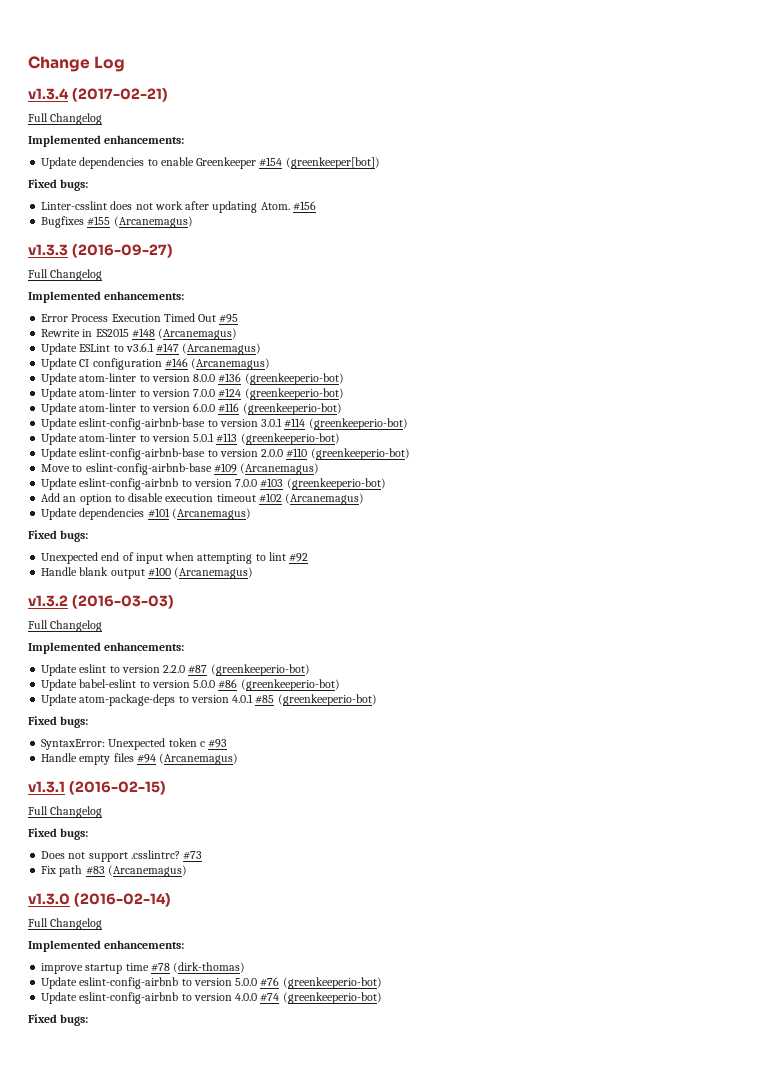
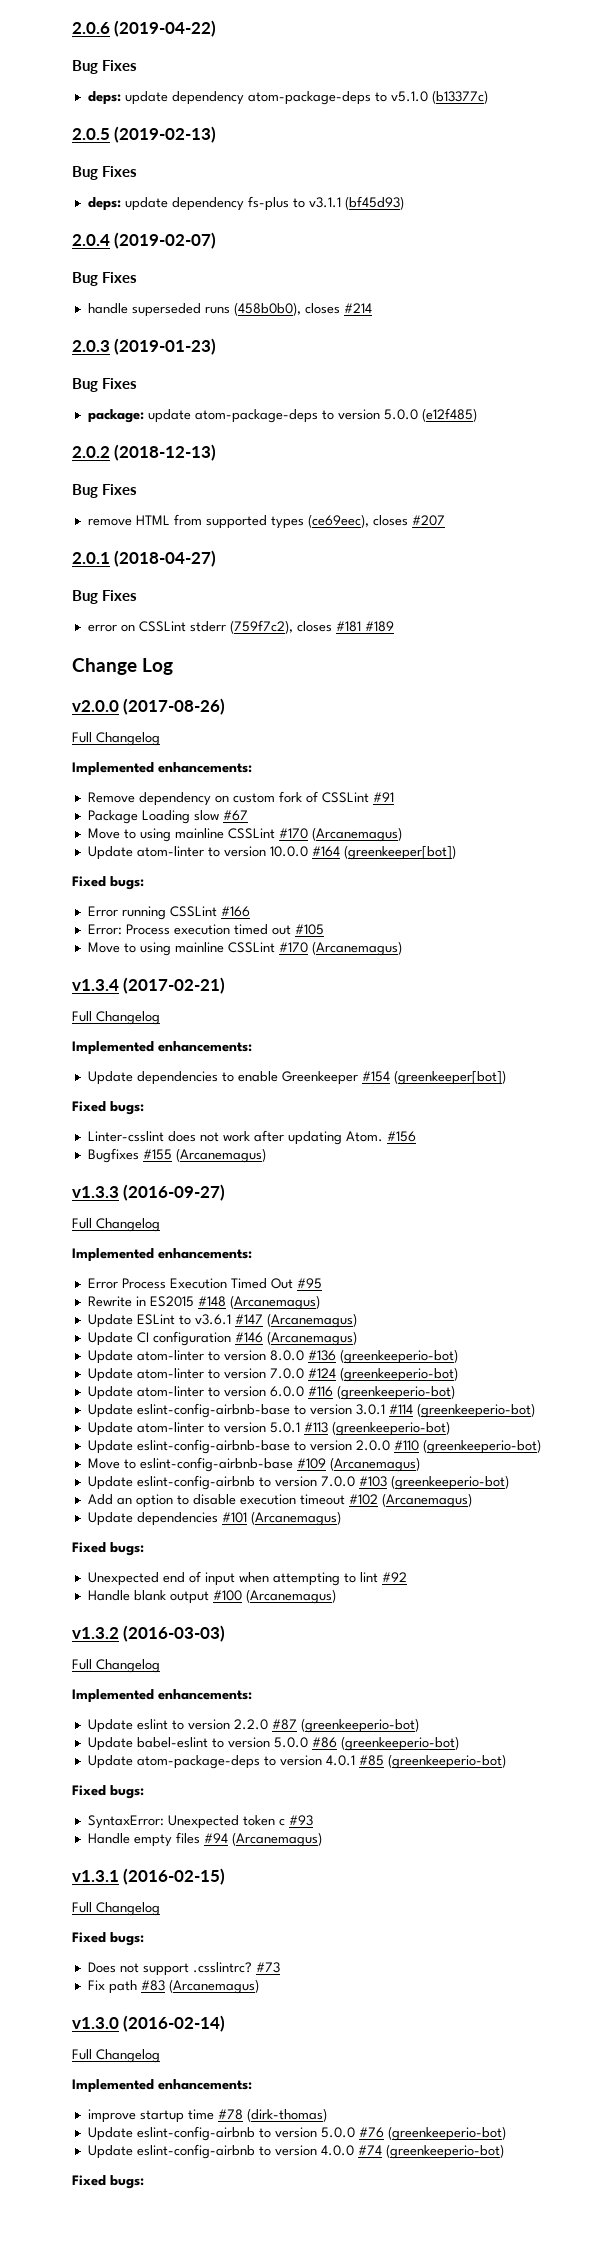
+ 2.0.6 (2019-04-22)
+ Bug Fixes
+ deps: update dependency atom-package-deps to v5.1.0 (b13377c)
+ 2.0.5 (2019-02-13)
+ Bug Fixes
+ deps: update dependency fs-plus to v3.1.1 (bf45d93)
+ 2.0.4 (2019-02-07)
+ Bug Fixes
+ handle superseded runs (458b0b0), closes #214
+ 2.0.3 (2019-01-23)
+ Bug Fixes
+ package: update atom-package-deps to version 5.0.0 (e12f485)
+ 2.0.2 (2018-12-13)
+ Bug Fixes
+ remove HTML from supported types (ce69eec), closes #207
+ 2.0.1 (2018-04-27)
+ Bug Fixes
+ error on CSSLint stderr (759f7c2), closes #181 #189
  Change Log
+ v2.0.0 (2017-08-26)
+ Full Changelog
+ Implemented enhancements:
+ Remove dependency on custom fork of CSSLint #91
+ Package Loading slow #67
+ Move to using mainline CSSLint #170 (Arcanemagus)
+ Update atom-linter to version 10.0.0 #164 (greenkeeper[bot])
+ Fixed bugs:
+ Error running CSSLint #166
+ Error: Process execution timed out #105
+ Move to using mainline CSSLint #170 (Arcanemagus)

